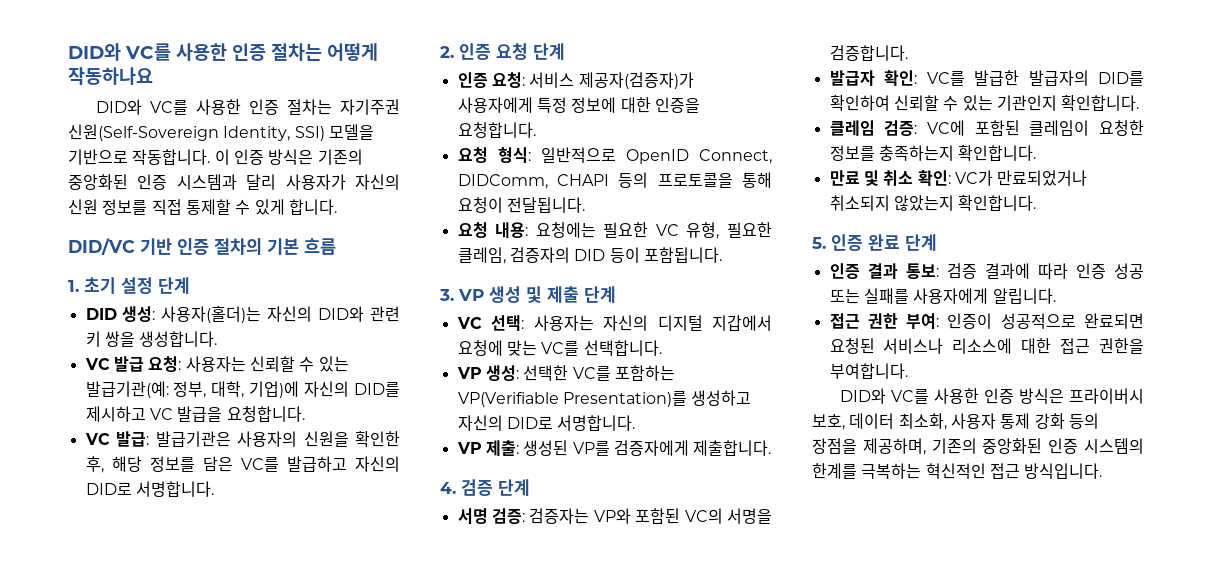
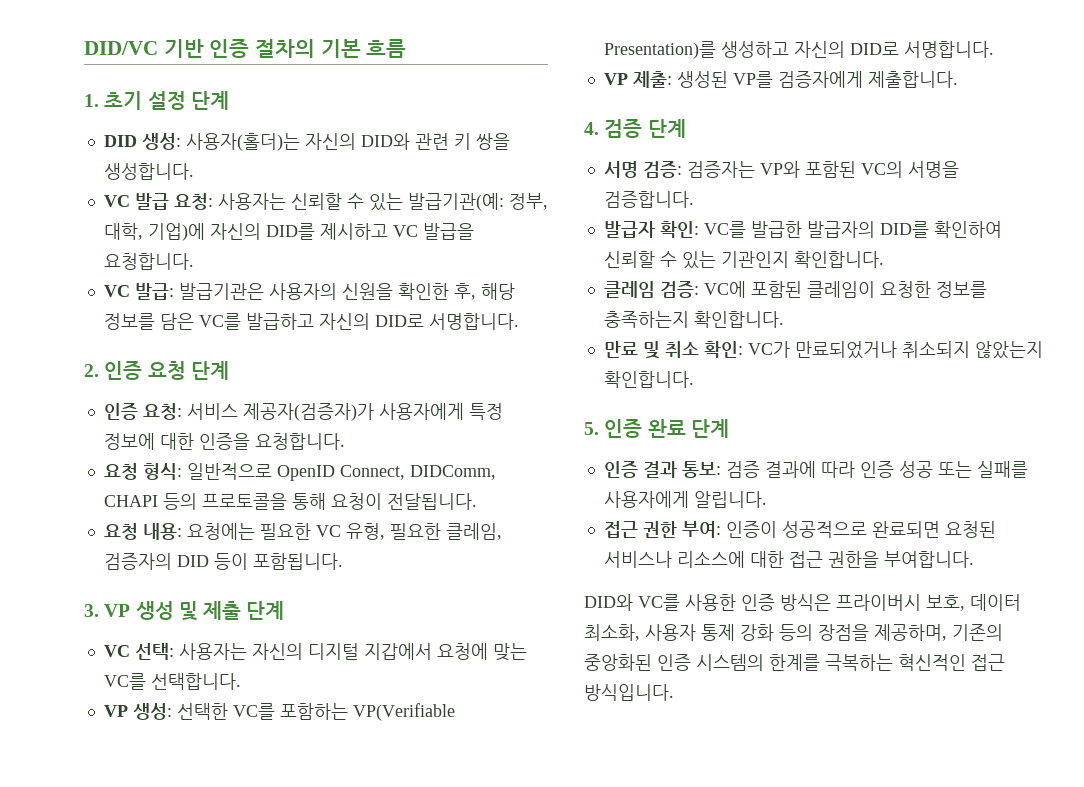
- DID와 VC를 사용한 인증 절차는 어떻게 작동하나요
- DID와 VC를 사용한 인증 절차는 자기주권 신원(Self-Sovereign Identity, SSI) 모델을 기반으로 작동합니다. 이 인증 방식은 기존의 중앙화된 인증 시스템과 달리 사용자가 자신의 신원 정보를 직접 통제할 수 있게 합니다.

